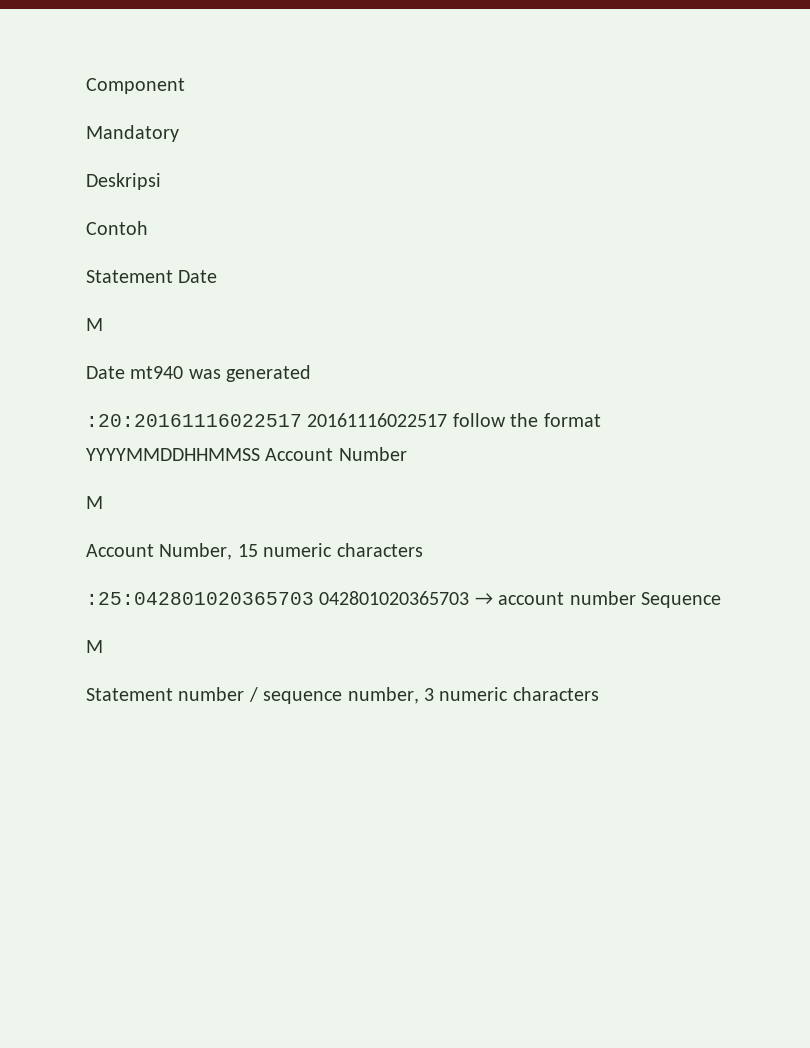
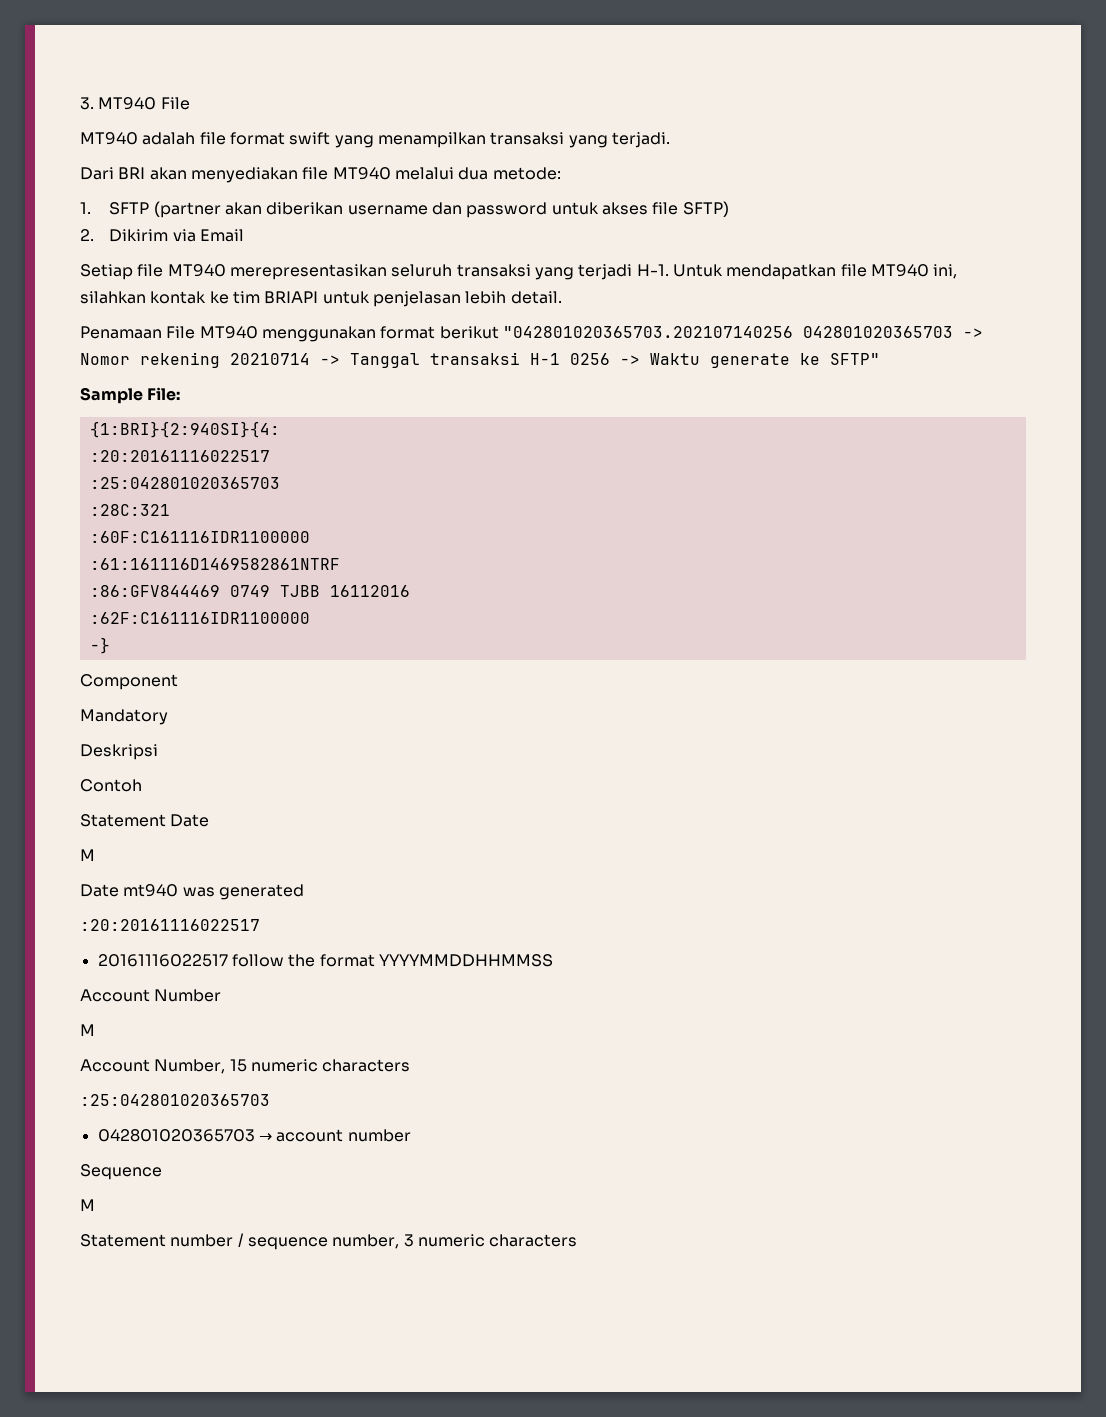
+ 3. MT940 File
+ MT940 adalah file format swift yang menampilkan transaksi yang terjadi.
+ Dari BRI akan menyediakan file MT940 melalui dua metode:
+ 1. SFTP (partner akan diberikan username dan password untuk akses file SFTP)
+ 2. Dikirim via Email
+ Setiap file MT940 merepresentasikan seluruh transaksi yang terjadi H-1. Untuk mendapatkan file MT940 ini, silahkan kontak ke tim BRIAPI untuk penjelasan lebih detail.
+ Penamaan File MT940 menggunakan format berikut "042801020365703.202107140256 042801020365703 -> Nomor rekening 20210714 -> Tanggal transaksi H-1 0256 -> Waktu generate ke SFTP"
+ Sample File:
+ {1:BRI}{2:940SI}{4:
+ :20:20161116022517
+ :25:042801020365703
+ :28C:321
+ :60F:C161116IDR1100000
+ :61:161116D1469582861NTRF
+ :86:GFV844469 0749 TJBB 16112016
+ :62F:C161116IDR1100000
+ -}
  Date mt940 was generated
- :20:20161116022517 20161116022517 follow the format YYYYMMDDHHMMSS Account Number
+ :20:20161116022517
+ 20161116022517 follow the format YYYYMMDDHHMMSS
+ Account Number
  Account Number, 15 numeric characters
- :25:042801020365703 042801020365703 → account number Sequence
+ :25:042801020365703
+ 042801020365703 → account number
+ Sequence

